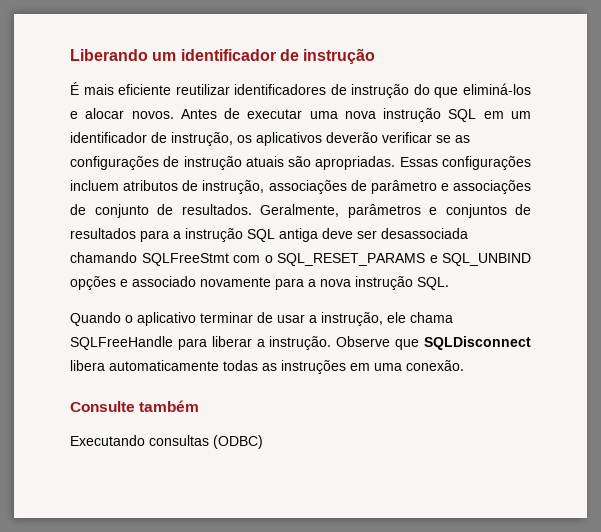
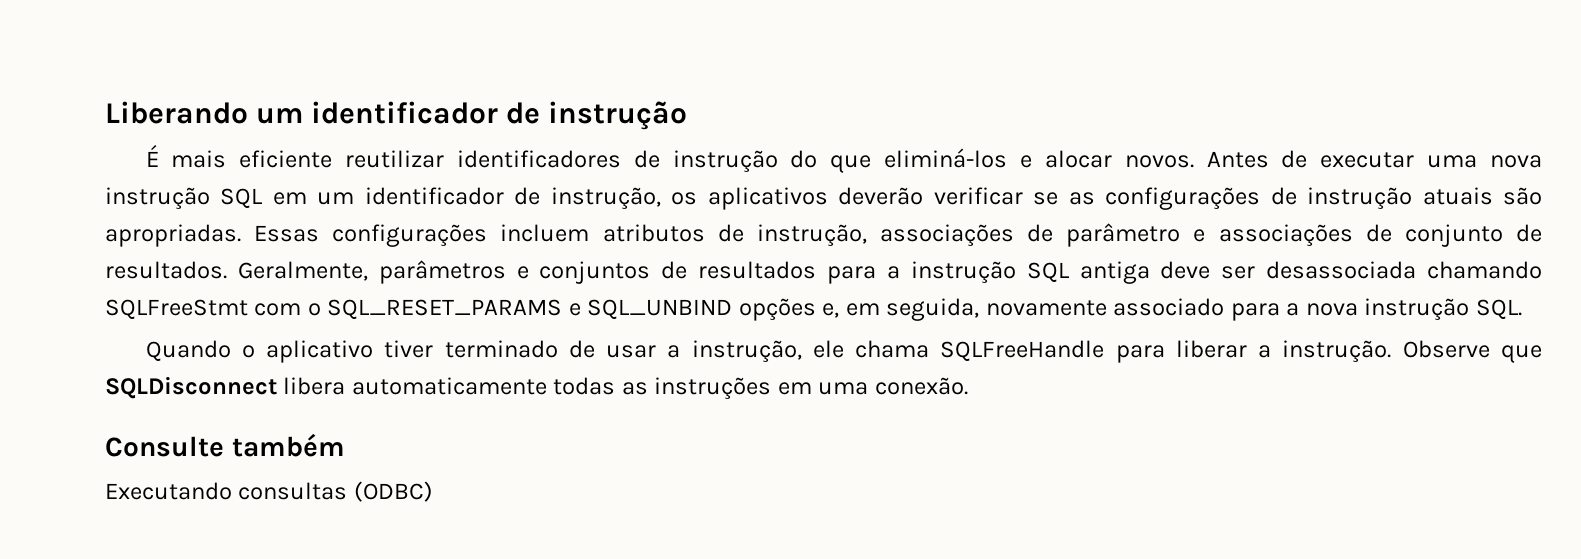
- Geralmente, parâmetros e conjuntos de resultados para a instrução SQL antiga deve ser desassociada chamando SQLFreeStmt com o SQL_RESET_PARAMS e SQL_UNBIND opções e associado novamente para a nova instrução SQL.
+ Geralmente, parâmetros e conjuntos de resultados para a instrução SQL antiga deve ser desassociada chamando SQLFreeStmt com o SQL_RESET_PARAMS e SQL_UNBIND opções e, em seguida, novamente associado para a nova instrução SQL.
- Quando o aplicativo terminar de usar a instrução, ele chama SQLFreeHandle para liberar a instrução.
+ Quando o aplicativo tiver terminado de usar a instrução, ele chama SQLFreeHandle para liberar a instrução.

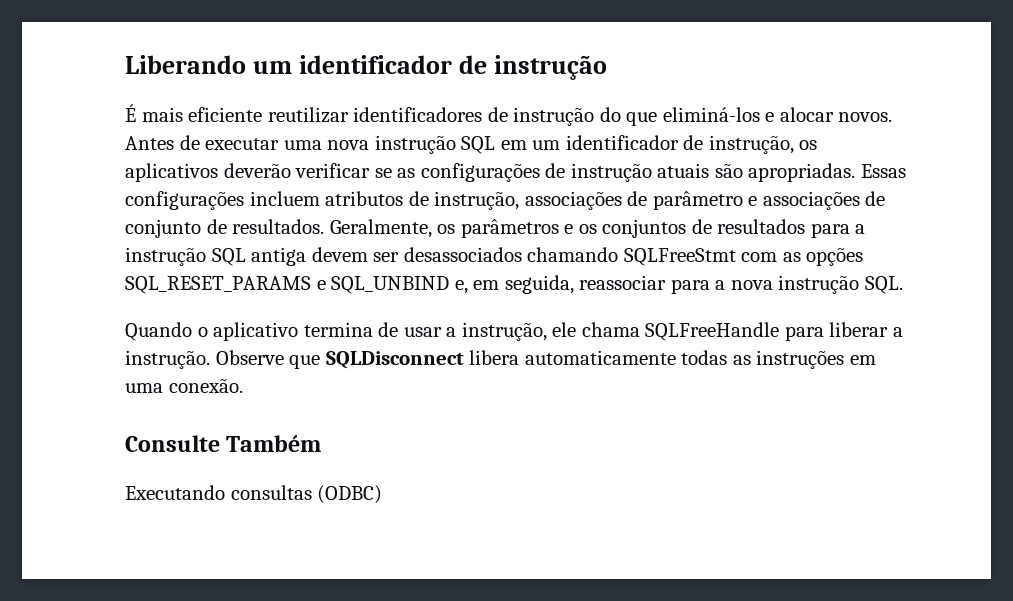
- Geralmente, parâmetros e conjuntos de resultados para a instrução SQL antiga deve ser desassociada chamando SQLFreeStmt com o SQL_RESET_PARAMS e SQL_UNBIND opções e, em seguida, novamente associado para a nova instrução SQL.
+ Geralmente, os parâmetros e os conjuntos de resultados para a instrução SQL antiga devem ser desassociados chamando SQLFreeStmt com as opções SQL_RESET_PARAMS e SQL_UNBIND e, em seguida, reassociar para a nova instrução SQL.
- Quando o aplicativo tiver terminado de usar a instrução, ele chama SQLFreeHandle para liberar a instrução.
+ Quando o aplicativo termina de usar a instrução, ele chama SQLFreeHandle para liberar a instrução.
- Consulte também
+ Consulte Também

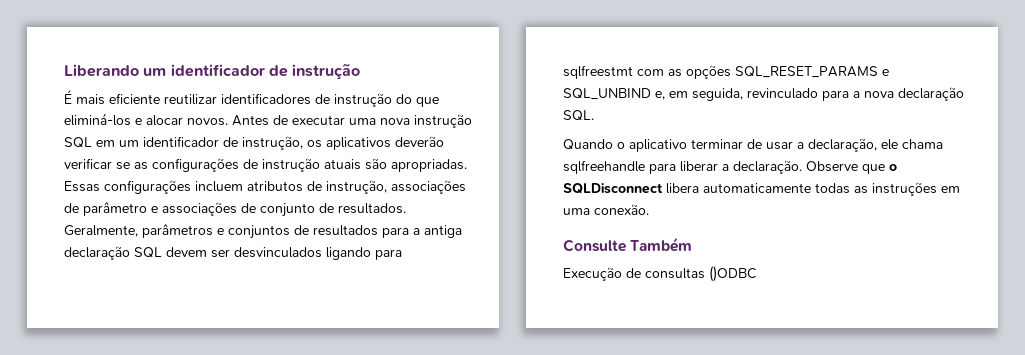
- Geralmente, os parâmetros e os conjuntos de resultados para a instrução SQL antiga devem ser desassociados chamando SQLFreeStmt com as opções SQL_RESET_PARAMS e SQL_UNBIND e, em seguida, reassociar para a nova instrução SQL.
+ Geralmente, parâmetros e conjuntos de resultados para a antiga declaração SQL devem ser desvinculados ligando para sqlfreestmt com as opções SQL_RESET_PARAMS e SQL_UNBIND e, em seguida, revinculado para a nova declaração SQL.
- Quando o aplicativo termina de usar a instrução, ele chama SQLFreeHandle para liberar a instrução.
+ Quando o aplicativo terminar de usar a declaração, ele chama sqlfreehandle para liberar a declaração.
- Observe que SQLDisconnect libera automaticamente todas as instruções em uma conexão.
+ Observe que o SQLDisconnect libera automaticamente todas as instruções em uma conexão.
- Executando consultas (ODBC)
+ Execução de consultas ()ODBC

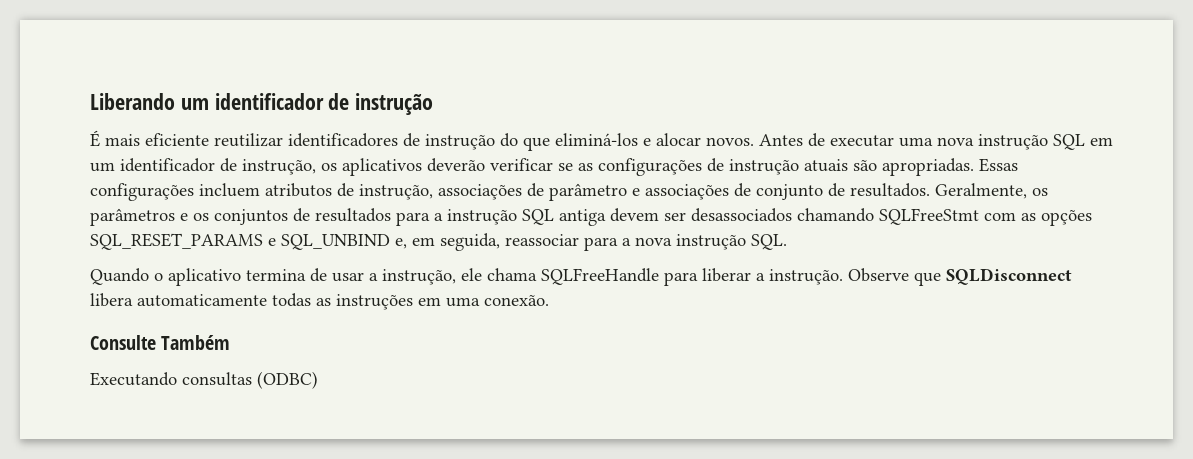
- Geralmente, parâmetros e conjuntos de resultados para a antiga declaração SQL devem ser desvinculados ligando para sqlfreestmt com as opções SQL_RESET_PARAMS e SQL_UNBIND e, em seguida, revinculado para a nova declaração SQL.
+ Geralmente, os parâmetros e os conjuntos de resultados para a instrução SQL antiga devem ser desassociados chamando SQLFreeStmt com as opções SQL_RESET_PARAMS e SQL_UNBIND e, em seguida, reassociar para a nova instrução SQL.
- Quando o aplicativo terminar de usar a declaração, ele chama sqlfreehandle para liberar a declaração.
+ Quando o aplicativo termina de usar a instrução, ele chama SQLFreeHandle para liberar a instrução.
- Observe que o SQLDisconnect libera automaticamente todas as instruções em uma conexão.
+ Observe que SQLDisconnect libera automaticamente todas as instruções em uma conexão.
- Execução de consultas ()ODBC
+ Executando consultas (ODBC)

